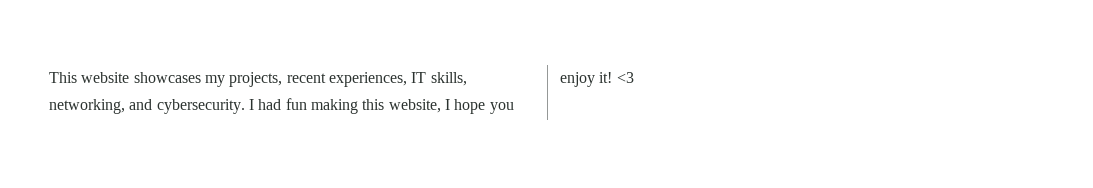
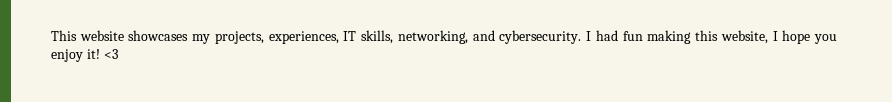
- This website showcases my projects, recent experiences, IT skills, networking, and cybersecurity.
+ This website showcases my projects, experiences, IT skills, networking, and cybersecurity.

